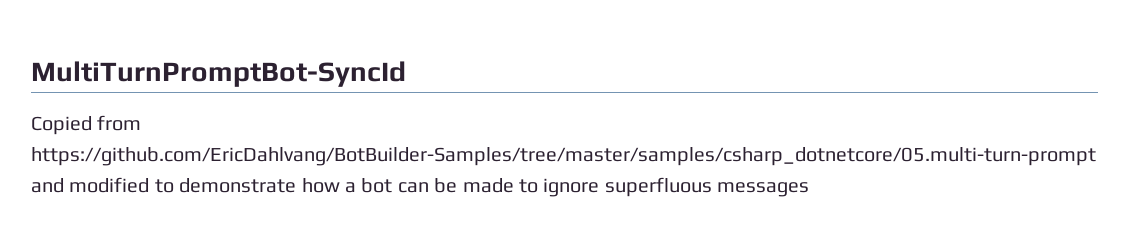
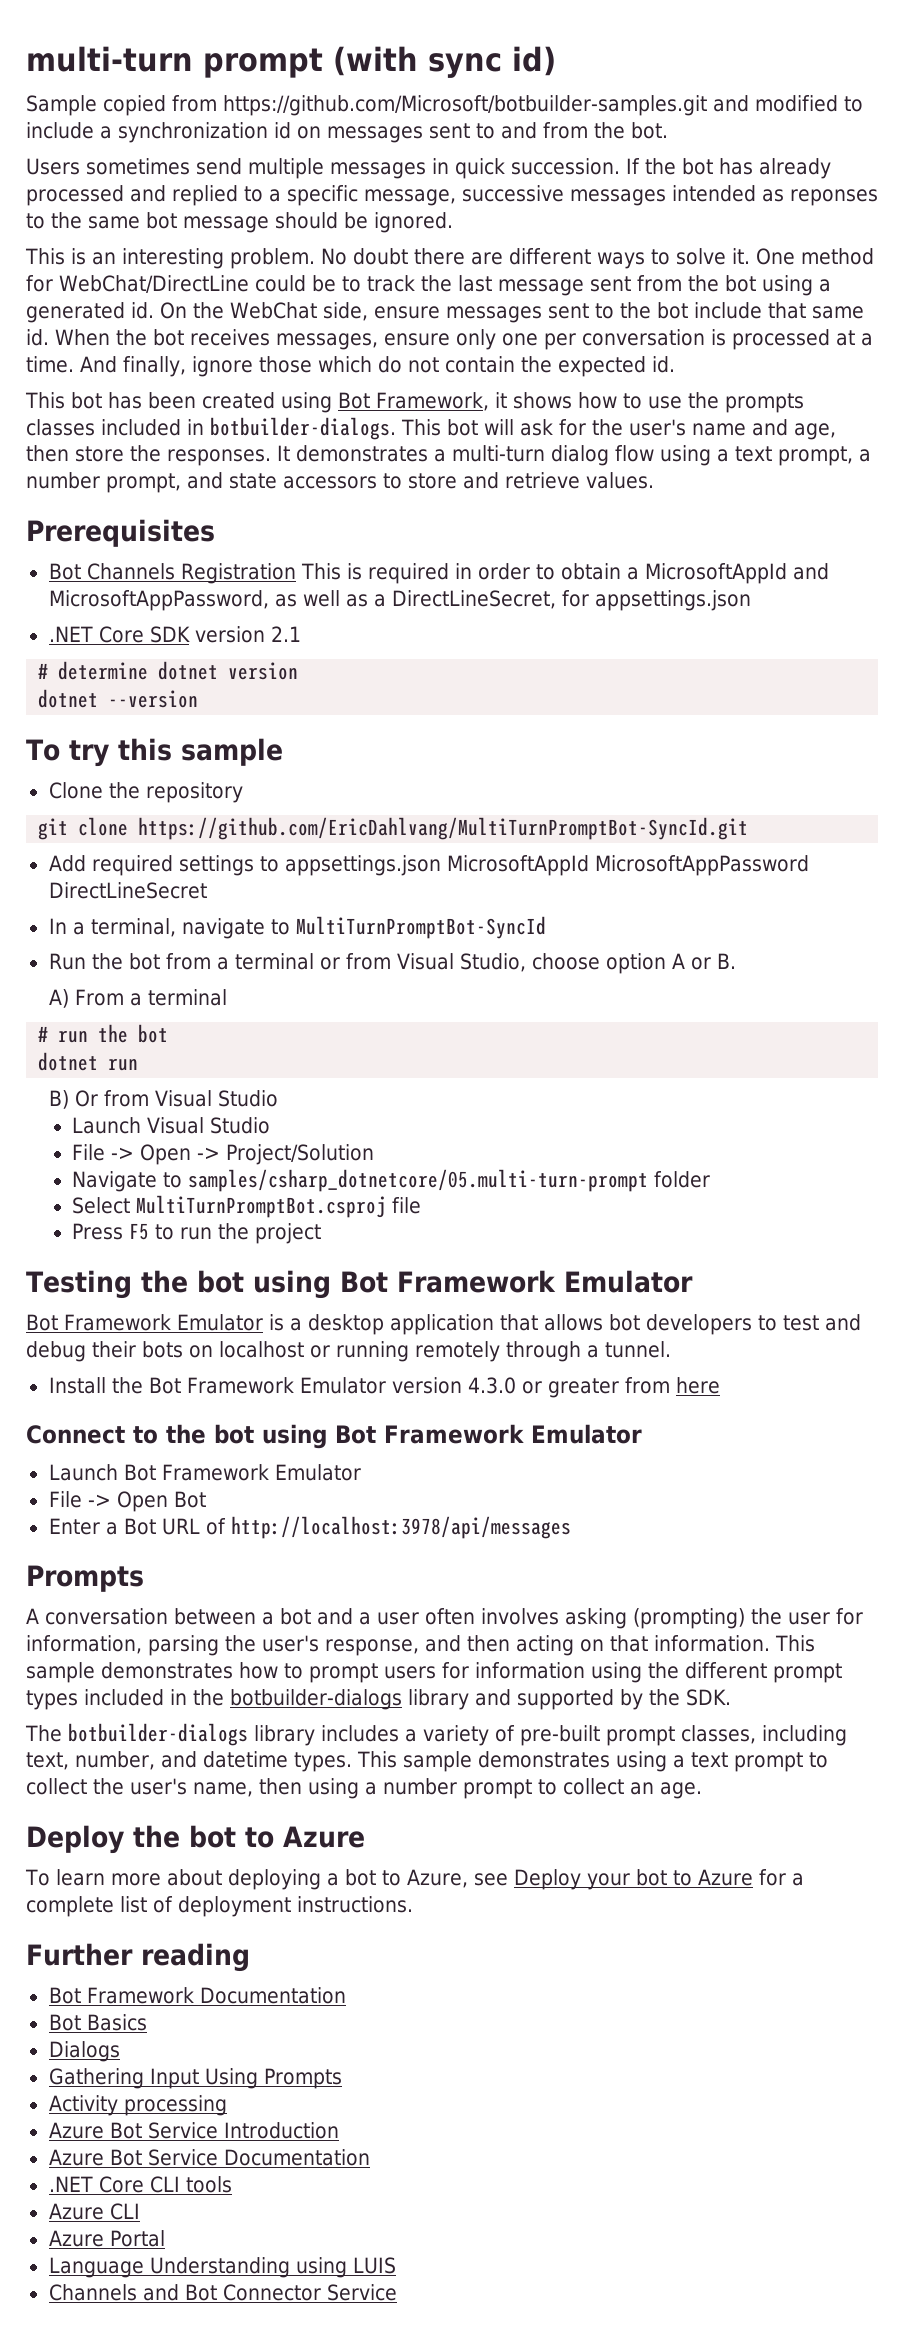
- MultiTurnPromptBot-SyncId
- Copied from https://github.com/EricDahlvang/BotBuilder-Samples/tree/master/samples/csharp_dotnetcore/05.multi-turn-prompt and modified to demonstrate how a bot can be made to ignore superfluous messages
+ multi-turn prompt (with sync id)
+ Sample copied from https://github.com/Microsoft/botbuilder-samples.git and modified to include a synchronization id on messages sent to and from the bot.
+ Users sometimes send multiple messages in quick succession. If the bot has already processed and replied to a specific message, successive messages intended as reponses to the same bot message should be ignored.
+ This is an interesting problem. No doubt there are different ways to solve it. One method for WebChat/DirectLine could be to track the last message sent from the bot using a generated id. On the WebChat side, ensure messages sent to the bot include that same id. When the bot receives messages, ensure only one per conversation is processed at a time. And finally, ignore those which do not contain the expected id.
+ This bot has been created using Bot Framework, it shows how to use the prompts classes included in botbuilder-dialogs. This bot will ask for the user's name and age, then store the responses. It demonstrates a multi-turn dialog flow using a text prompt, a number prompt, and state accessors to store and retrieve values.
+ Prerequisites
+ Bot Channels Registration This is required in order to obtain a MicrosoftAppId and MicrosoftAppPassword, as well as a DirectLineSecret, for appsettings.json
+ .NET Core SDK version 2.1
+ # determine dotnet version
+ dotnet --version
+ To try this sample
+ Clone the repository
+ git clone https://github.com/EricDahlvang/MultiTurnPromptBot-SyncId.git
+ Add required settings to appsettings.json MicrosoftAppId MicrosoftAppPassword DirectLineSecret
+ In a terminal, navigate to MultiTurnPromptBot-SyncId
+ Run the bot from a terminal or from Visual Studio, choose option A or B.
+ A) From a terminal
+ # run the bot
+ dotnet run
+ B) Or from Visual Studio
+ Launch Visual Studio
+ File -> Open -> Project/Solution
+ Navigate to samples/csharp_dotnetcore/05.multi-turn-prompt folder
+ Select MultiTurnPromptBot.csproj file
+ Press F5 to run the project
+ Testing the bot using Bot Framework Emulator
+ Bot Framework Emulator is a desktop application that allows bot developers to test and debug their bots on localhost or running remotely through a tunnel.
+ Install the Bot Framework Emulator version 4.3.0 or greater from here
+ Connect to the bot using Bot Framework Emulator
+ Launch Bot Framework Emulator
+ File -> Open Bot
+ Enter a Bot URL of http://localhost:3978/api/messages
+ Prompts
+ A conversation between a bot and a user often involves asking (prompting) the user for information, parsing the user's response, and then acting on that information. This sample demonstrates how to prompt users for information using the different prompt types included in the botbuilder-dialogs library and supported by the SDK.
+ The botbuilder-dialogs library includes a variety of pre-built prompt classes, including text, number, and datetime types. This sample demonstrates using a text prompt to collect the user's name, then using a number prompt to collect an age.
+ Deploy the bot to Azure
+ To learn more about deploying a bot to Azure, see Deploy your bot to Azure for a complete list of deployment instructions.
+ Further reading
+ Bot Framework Documentation
+ Bot Basics
+ Dialogs
+ Gathering Input Using Prompts
+ Activity processing
+ Azure Bot Service Introduction
+ Azure Bot Service Documentation
+ .NET Core CLI tools
+ Azure CLI
+ Azure Portal
+ Language Understanding using LUIS
+ Channels and Bot Connector Service

